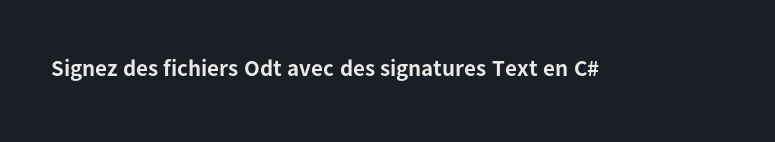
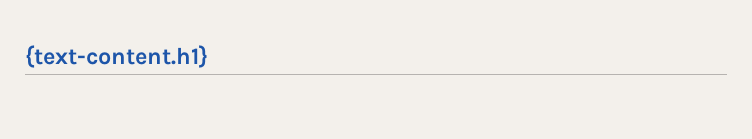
- Signez des fichiers Odt avec des signatures Text en C#
+ {text-content.h1}

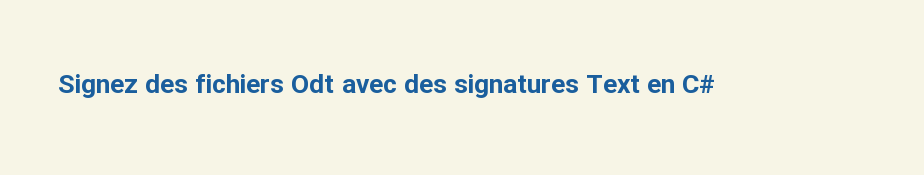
- {text-content.h1}
+ Signez des fichiers Odt avec des signatures Text en C#

